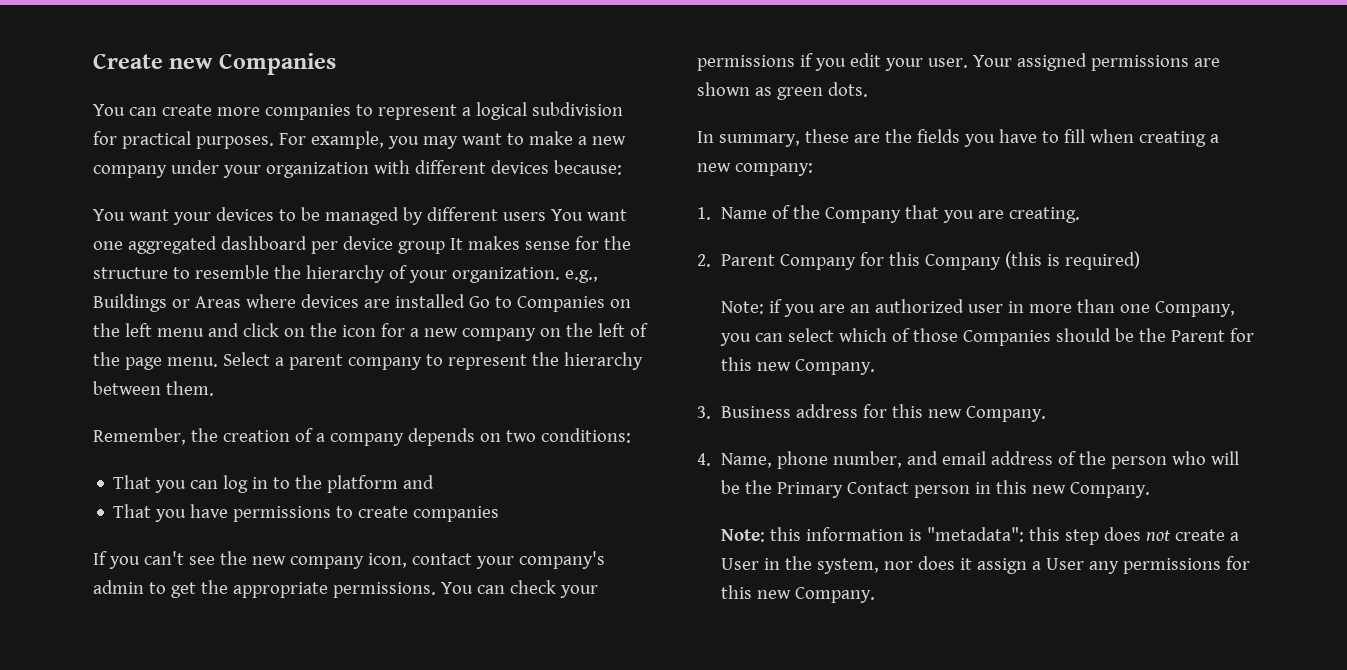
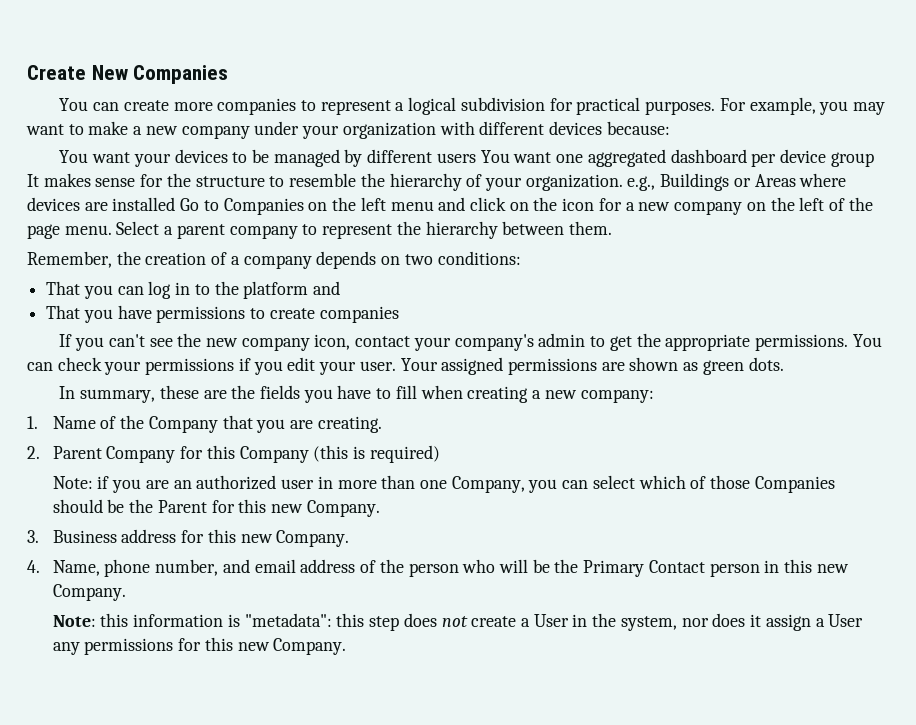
- Create new Companies
+ Create New Companies

